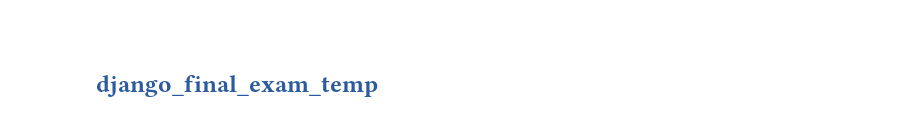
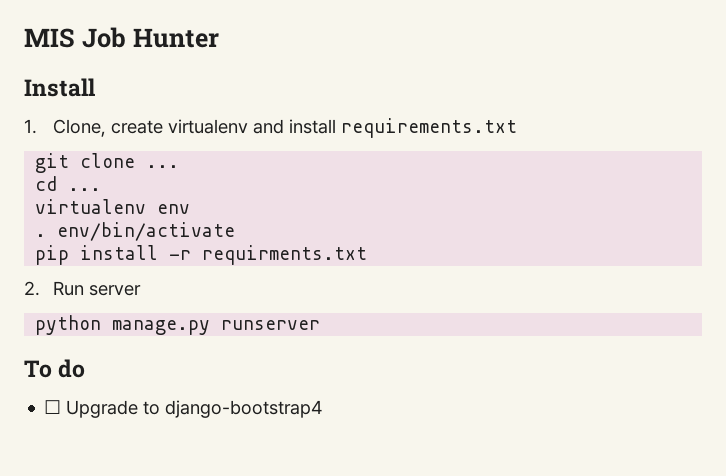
- django_final_exam_temp
+ MIS Job Hunter
+ Install
+ 1. Clone, create virtualenv and install requirements.txt
+ git clone ...
+ cd ...
+ virtualenv env
+ . env/bin/activate
+ pip install -r requirments.txt
+ 2. Run server
+ python manage.py runserver
+ To do
+ ☐ Upgrade to django-bootstrap4

